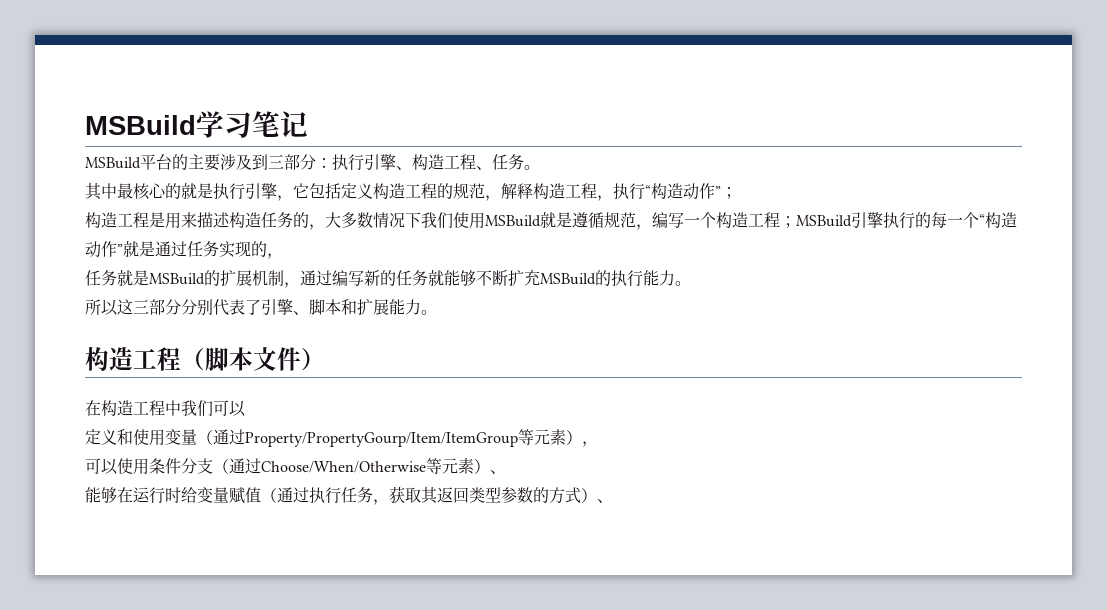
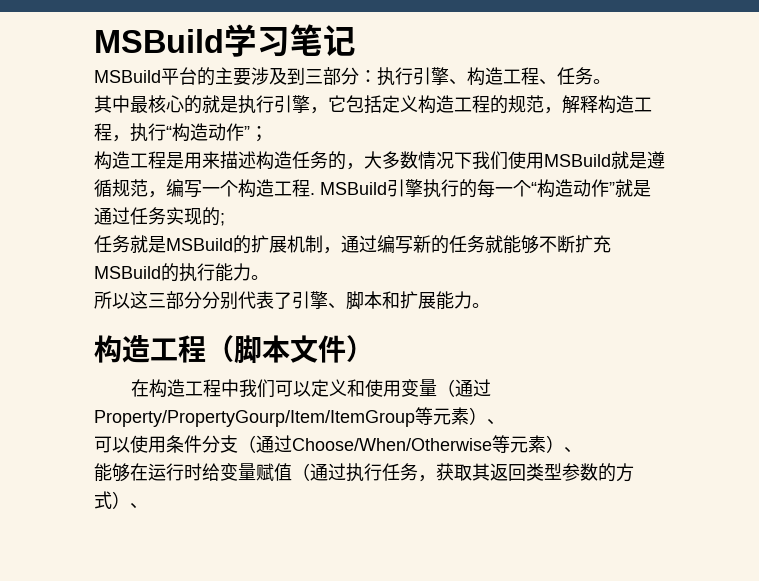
- 构造工程是用来描述构造任务的，大多数情况下我们使用MSBuild就是遵循规范，编写一个构造工程；MSBuild引擎执行的每一个“构造动作”就是通过任务实现的，
+ 构造工程是用来描述构造任务的，大多数情况下我们使用MSBuild就是遵循规范，编写一个构造工程. MSBuild引擎执行的每一个“构造动作”就是通过任务实现的;
- 在构造工程中我们可以
- 定义和使用变量（通过Property/PropertyGourp/Item/ItemGroup等元素），
+ 在构造工程中我们可以定义和使用变量（通过Property/PropertyGourp/Item/ItemGroup等元素）、

